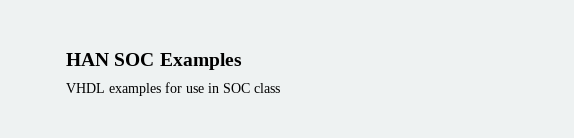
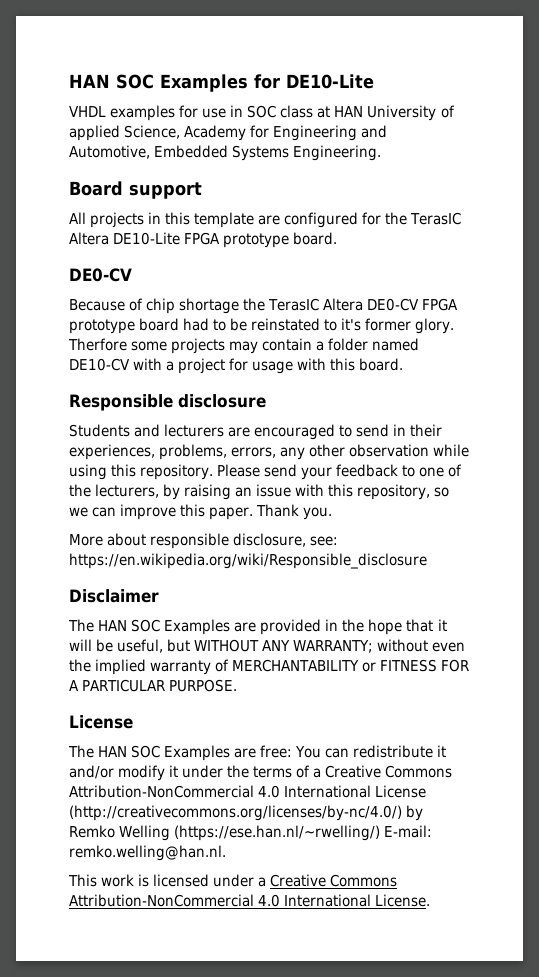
- HAN SOC Examples
+ HAN SOC Examples for DE10-Lite
- VHDL examples for use in SOC class
+ VHDL examples for use in SOC class at HAN University of applied Science, Academy for Engineering and Automotive, Embedded Systems Engineering.
+ Board support
+ All projects in this template are configured for the TerasIC Altera DE10-Lite FPGA prototype board.
+ DE0-CV
+ Because of chip shortage the TerasIC Altera DE0-CV FPGA prototype board had to be reinstated to it's former glory. Therfore some projects may contain a folder named DE10-CV with a project for usage with this board.
+ Responsible disclosure
+ Students and lecturers are encouraged to send in their experiences, problems, errors, any other observation while using this repository. Please send your feedback to one of the lecturers, by raising an issue with this repository, so we can improve this paper. Thank you.
+ More about responsible disclosure, see: https://en.wikipedia.org/wiki/Responsible_disclosure
+ Disclaimer
+ The HAN SOC Examples are provided in the hope that it will be useful, but WITHOUT ANY WARRANTY; without even the implied warranty of MERCHANTABILITY or FITNESS FOR A PARTICULAR PURPOSE.
+ License
+ The HAN SOC Examples are free: You can redistribute it and/or modify it under the terms of a Creative Commons Attribution-NonCommercial 4.0 International License (http://creativecommons.org/licenses/by-nc/4.0/) by Remko Welling (https://ese.han.nl/~rwelling/) E-mail: remko.welling@han.nl.
+ This work is licensed under a Creative Commons Attribution-NonCommercial 4.0 International License.

